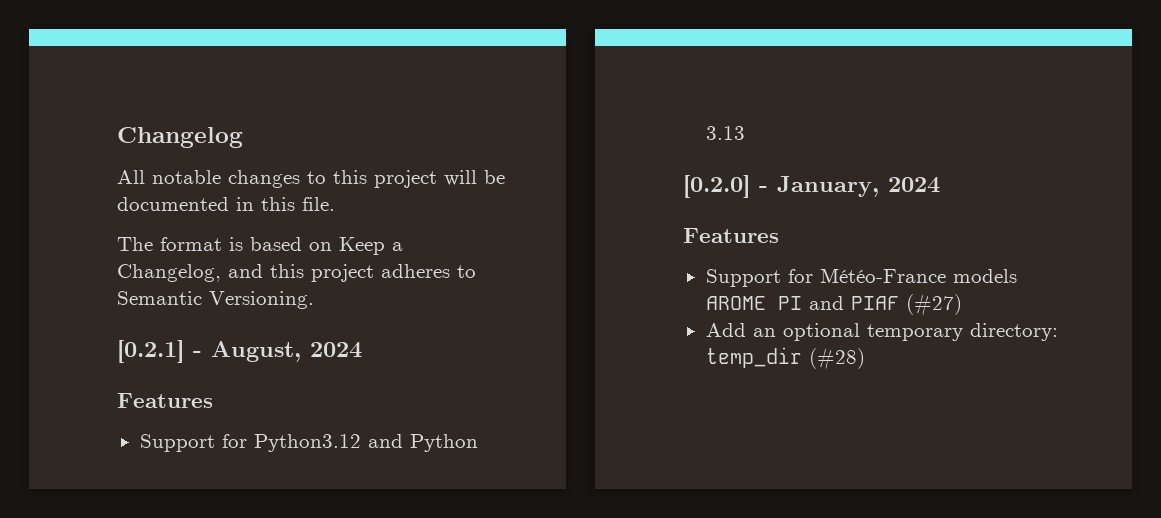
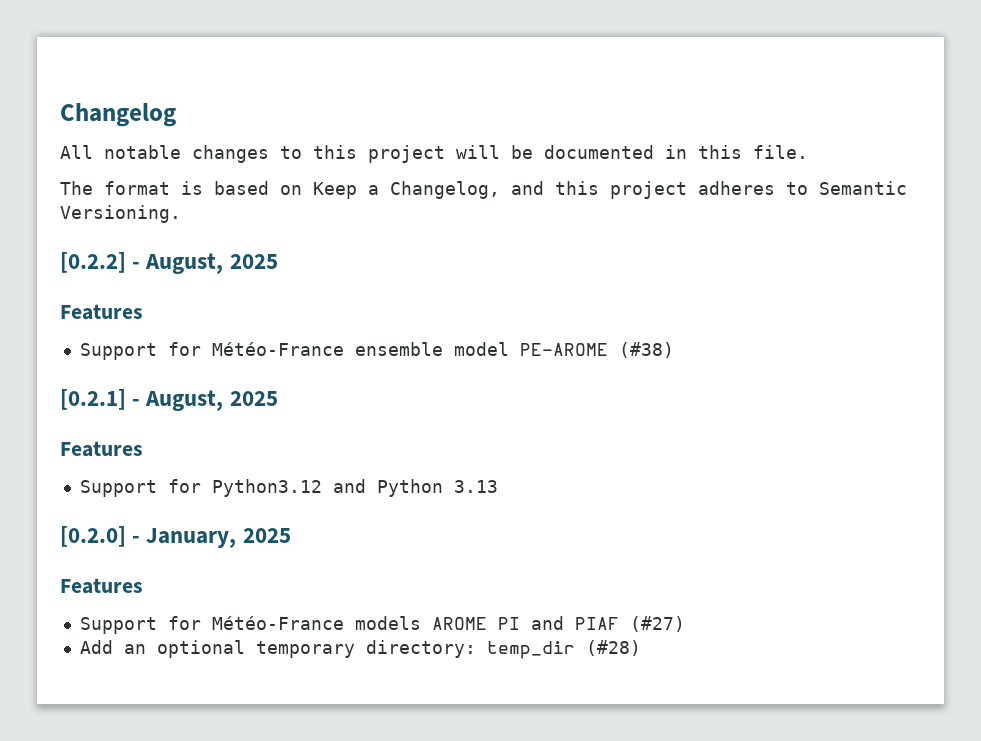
+ [0.2.2] - August, 2025
+ Features
+ Support for Météo-France ensemble model PE-AROME (#38)
- [0.2.1] - August, 2024
+ [0.2.1] - August, 2025
- [0.2.0] - January, 2024
+ [0.2.0] - January, 2025

